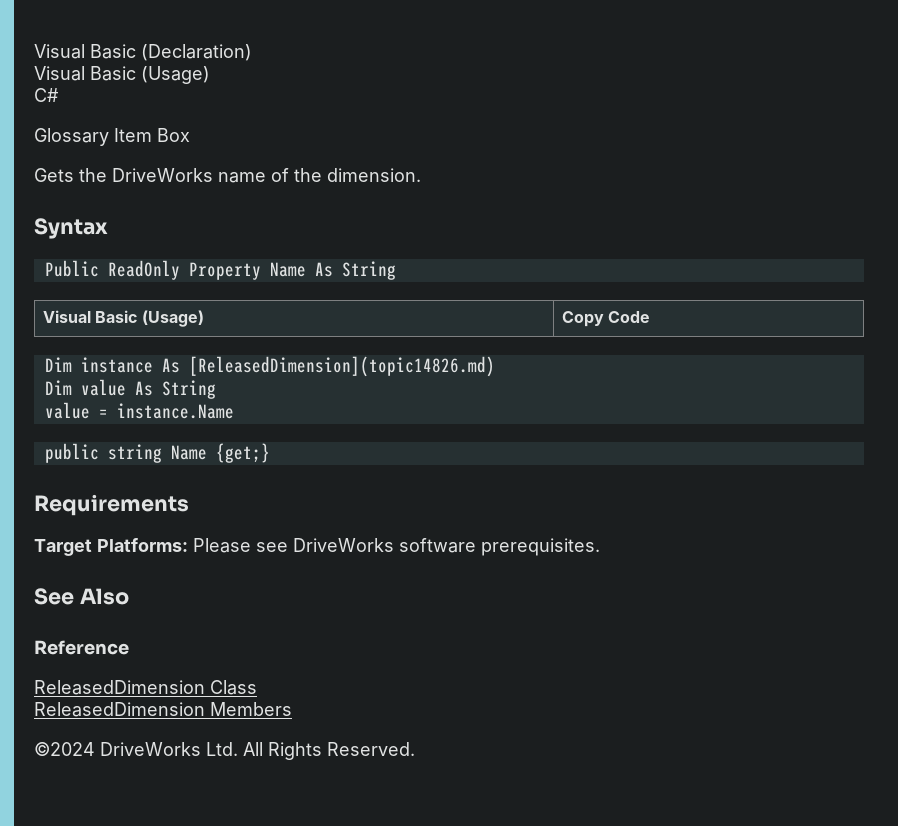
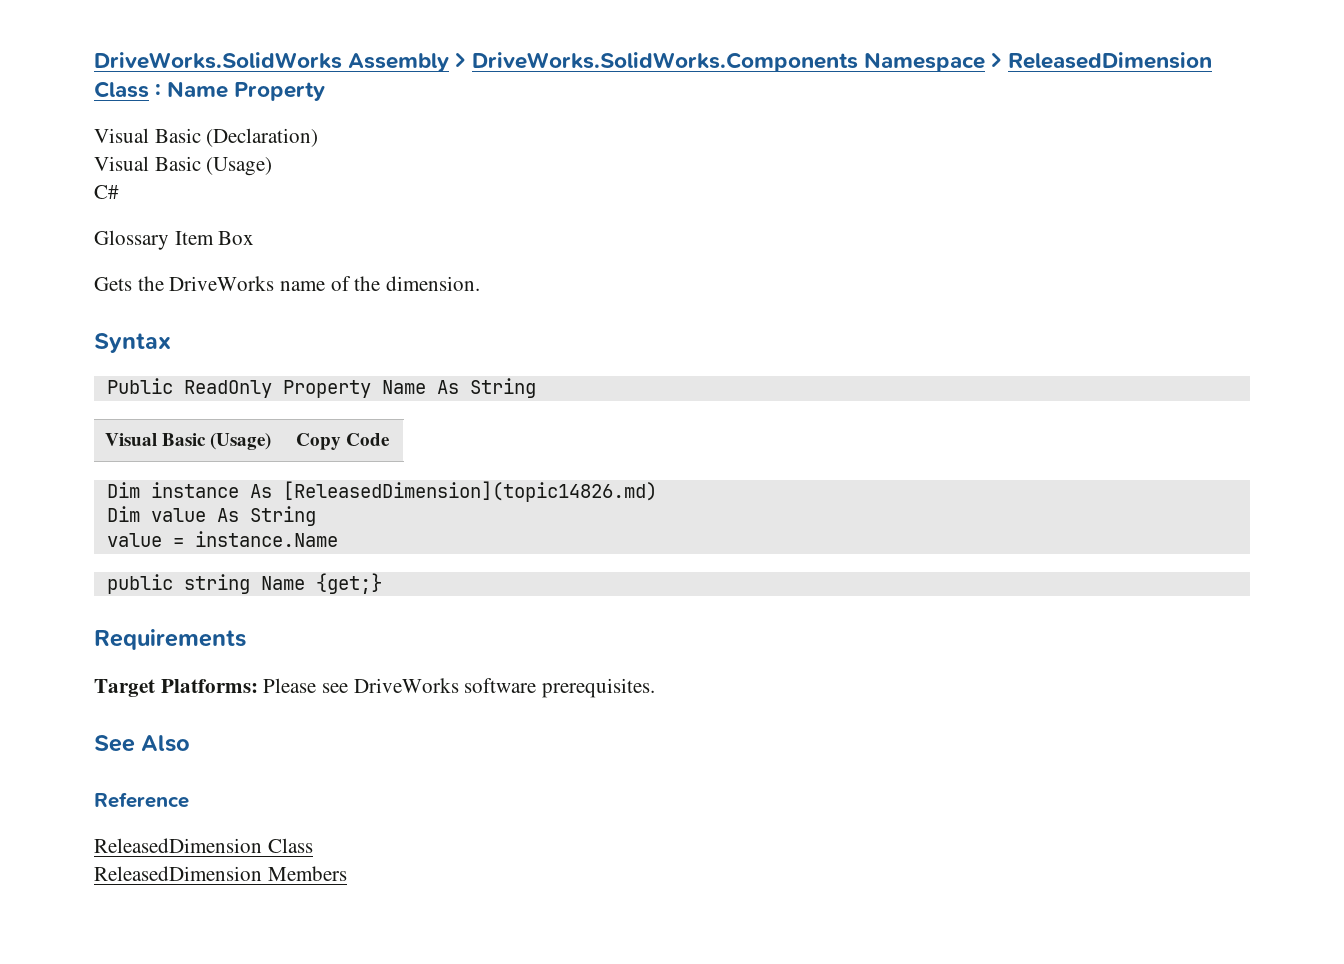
+ DriveWorks.SolidWorks Assembly > DriveWorks.SolidWorks.Components Namespace > ReleasedDimension Class : Name Property
- ©2024 DriveWorks Ltd. All Rights Reserved.

